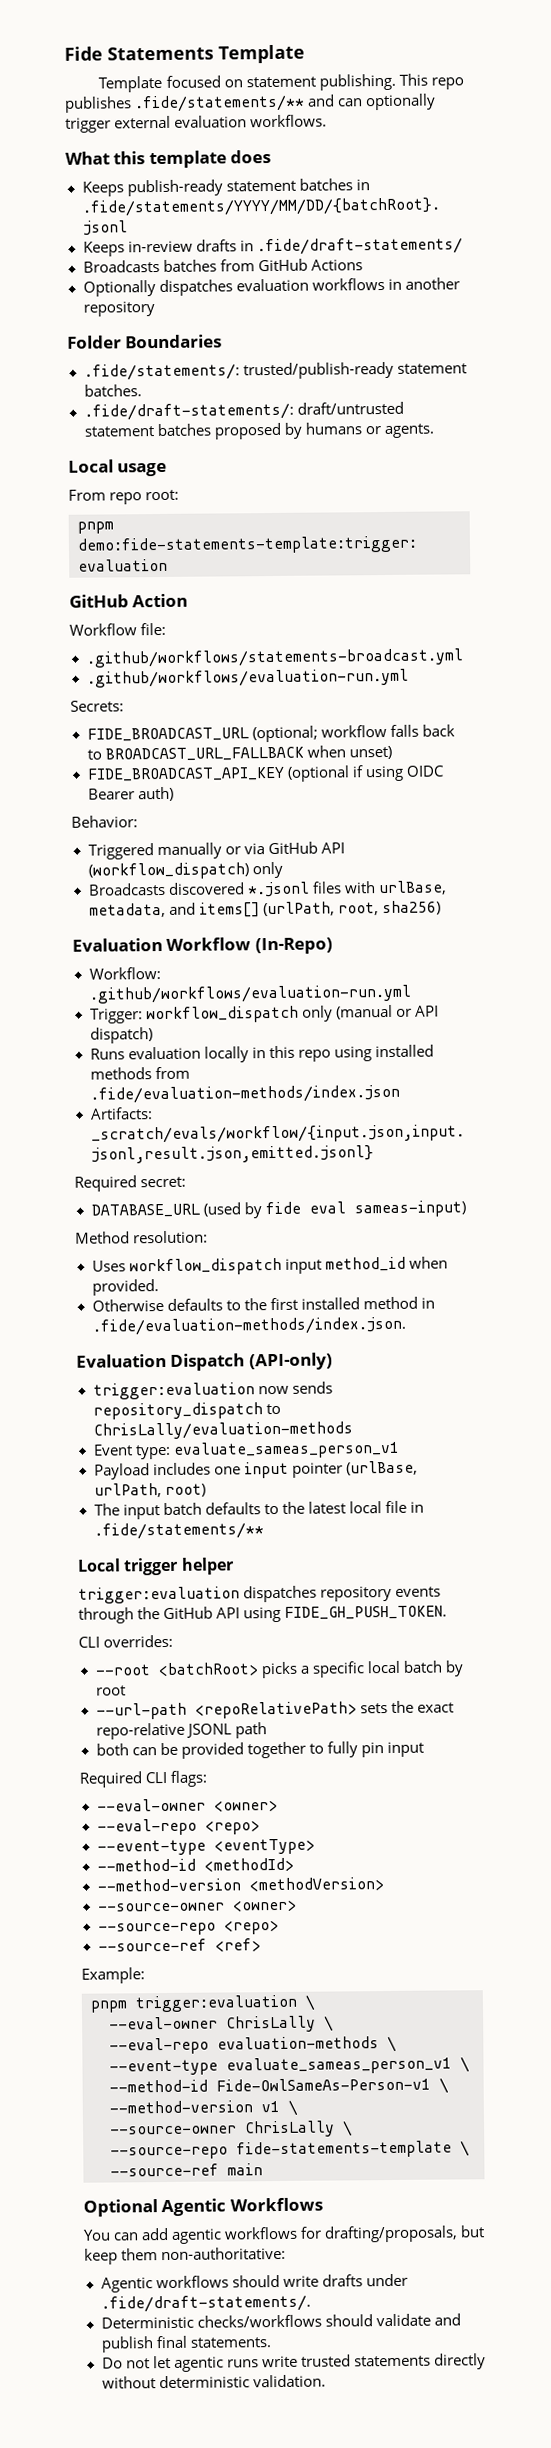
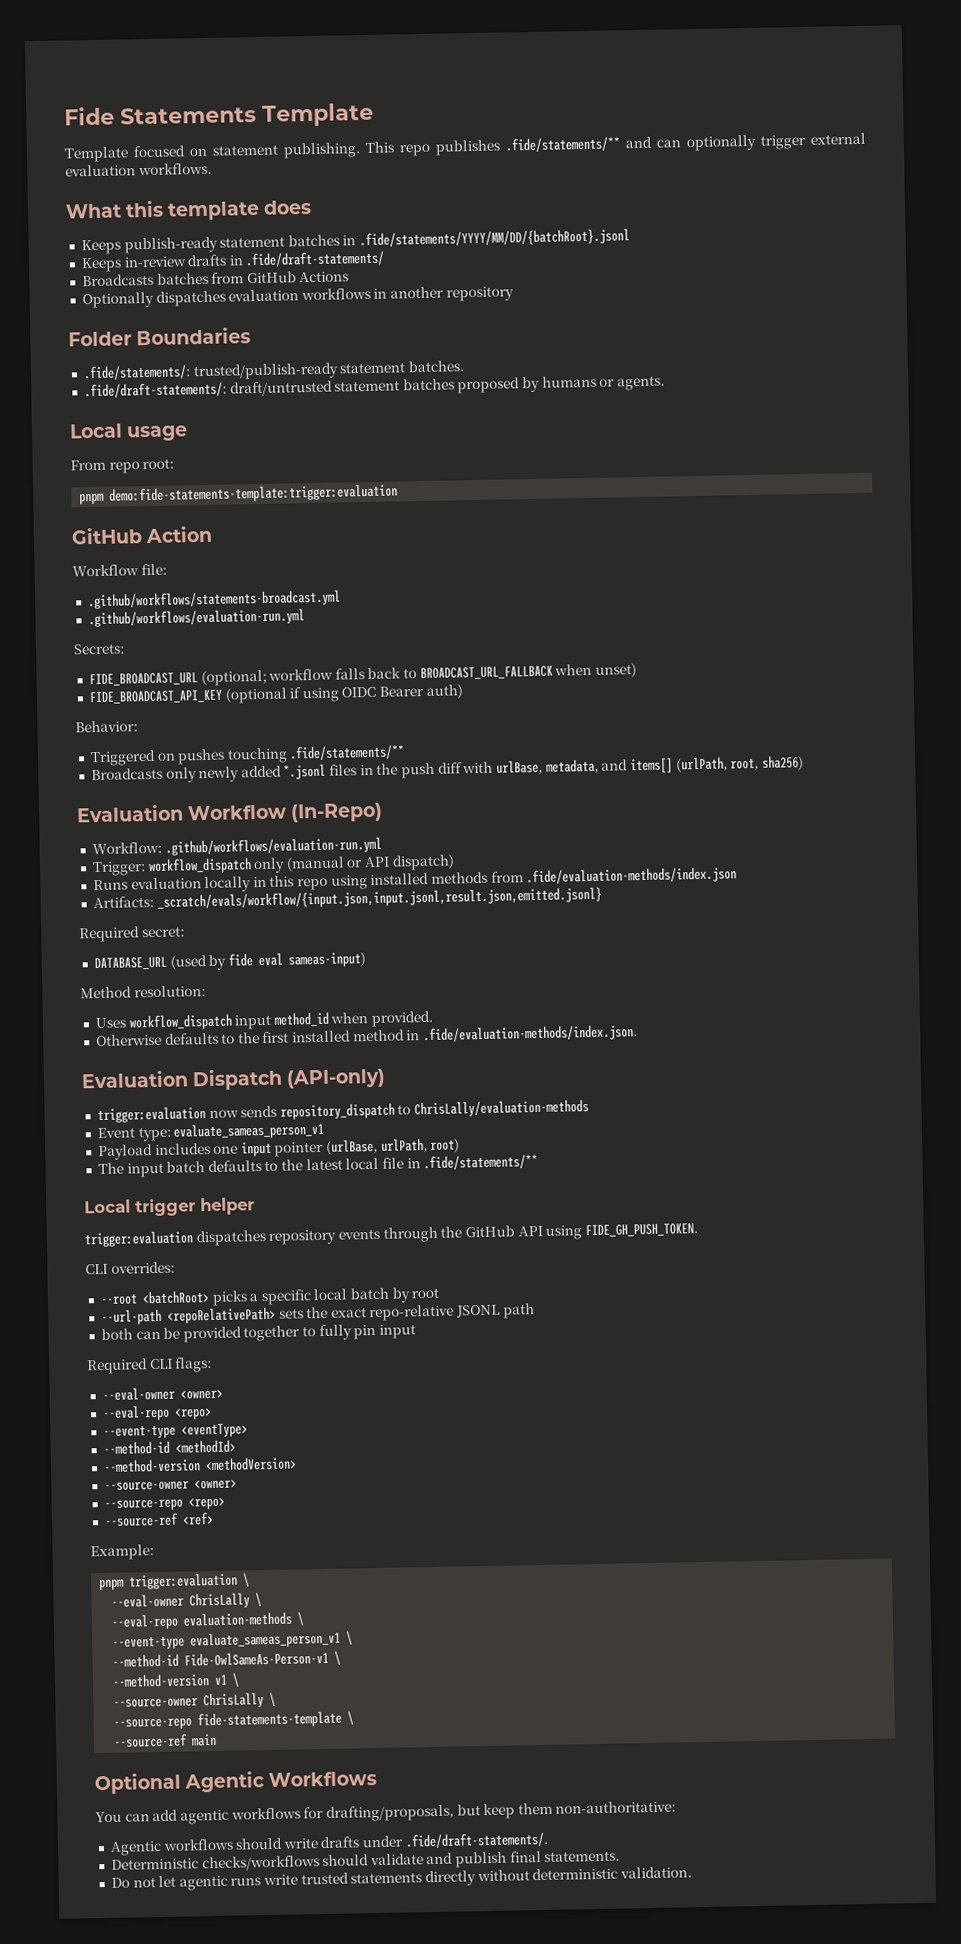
- Triggered manually or via GitHub API (workflow_dispatch) only
- Broadcasts discovered *.jsonl files with urlBase, metadata, and items[] (urlPath, root, sha256)
+ Triggered on pushes touching .fide/statements/**
+ Broadcasts only newly added *.jsonl files in the push diff with urlBase, metadata, and items[] (urlPath, root, sha256)

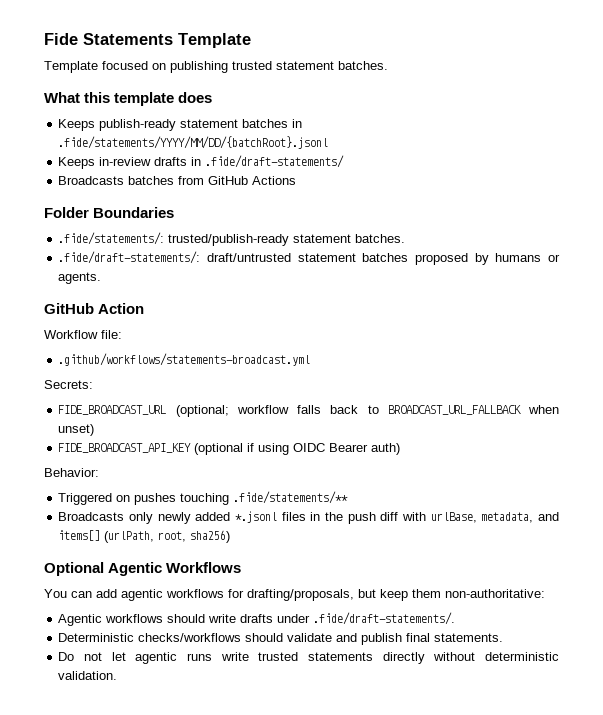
- Template focused on statement publishing. This repo publishes .fide/statements/** and can optionally trigger external evaluation workflows.
+ Template focused on publishing trusted statement batches.
- Optionally dispatches evaluation workflows in another repository
- Local usage
- From repo root:
- pnpm demo:fide-statements-template:trigger:evaluation
  .github/workflows/statements-broadcast.yml
- .github/workflows/evaluation-run.yml
- Evaluation Workflow (In-Repo)
- Workflow: .github/workflows/evaluation-run.yml
- Trigger: workflow_dispatch only (manual or API dispatch)
- Runs evaluation locally in this repo using installed methods from .fide/evaluation-methods/index.json
- Artifacts: _scratch/evals/workflow/{input.json,input.jsonl,result.json,emitted.jsonl}
- Required secret:
- DATABASE_URL (used by fide eval sameas-input)
- Method resolution:
- Uses workflow_dispatch input method_id when provided.
- Otherwise defaults to the first installed method in .fide/evaluation-methods/index.json.
- Evaluation Dispatch (API-only)
- trigger:evaluation now sends repository_dispatch to ChrisLally/evaluation-methods
- Event type: evaluate_sameas_person_v1
- Payload includes one input pointer (urlBase, urlPath, root)
- The input batch defaults to the latest local file in .fide/statements/**
- Local trigger helper
- trigger:evaluation dispatches repository events through the GitHub API using FIDE_GH_PUSH_TOKEN.
- CLI overrides:
- --root <batchRoot> picks a specific local batch by root
- --url-path <repoRelativePath> sets the exact repo-relative JSONL path
- both can be provided together to fully pin input
- Required CLI flags:
- --eval-owner <owner>
- --eval-repo <repo>
- --event-type <eventType>
- --method-id <methodId>
- --method-version <methodVersion>
- --source-owner <owner>
- --source-repo <repo>
- --source-ref <ref>
- Example:
- pnpm trigger:evaluation \
- --eval-owner ChrisLally \
- --eval-repo evaluation-methods \
- --event-type evaluate_sameas_person_v1 \
- --method-id Fide-OwlSameAs-Person-v1 \
- --method-version v1 \
- --source-owner ChrisLally \
- --source-repo fide-statements-template \
- --source-ref main

